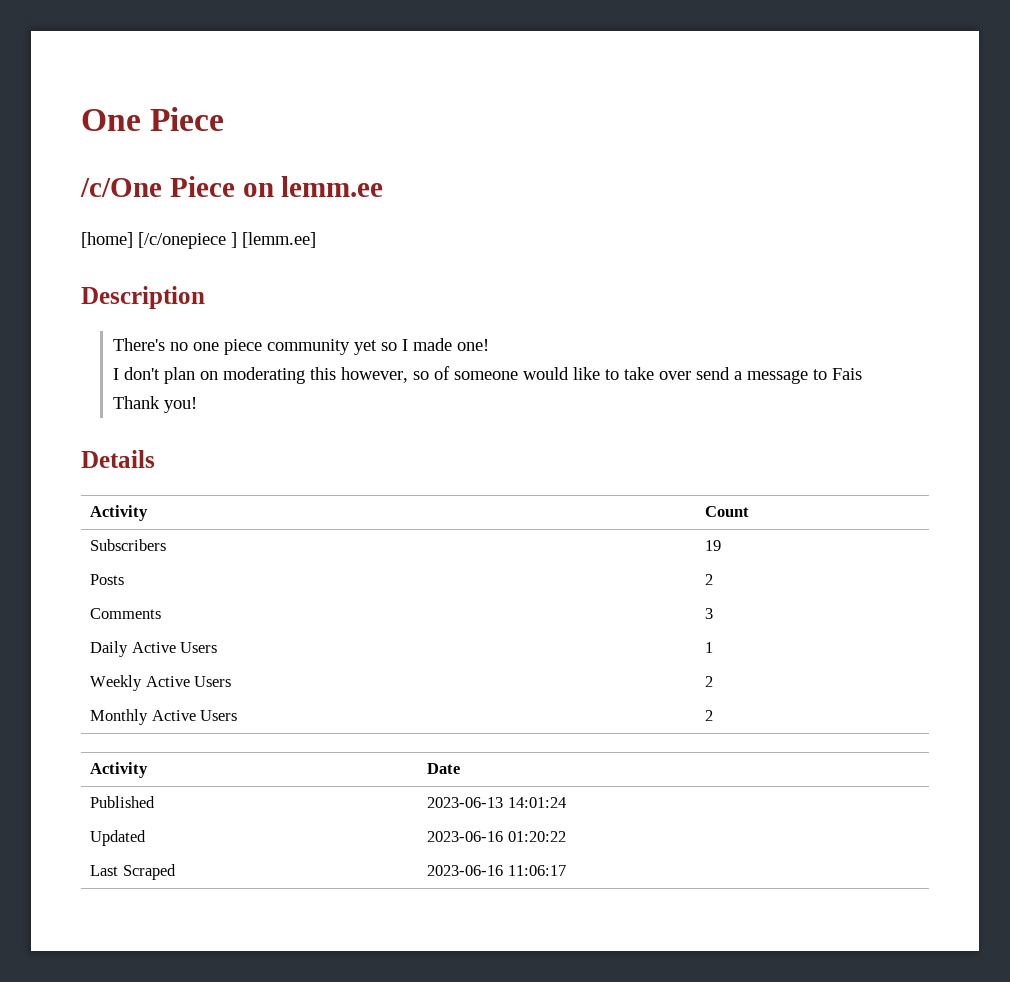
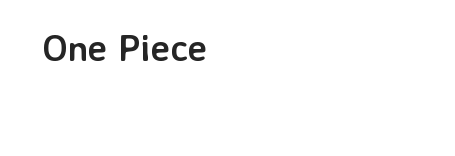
- /c/One Piece on lemm.ee
- [home] [/c/onepiece ] [lemm.ee]
- Description
- There's no one piece community yet so I made one!
- I don't plan on moderating this however, so of someone would like to take over send a message to Fais
- Thank you!
- Details
- Activity | Count
- Subscribers | 19
- Posts | 2
- Comments | 3
- Daily Active Users | 1
- Weekly Active Users | 2
- Monthly Active Users | 2
- Activity | Date
- Published | 2023-06-13 14:01:24
- Updated | 2023-06-16 01:20:22
- Last Scraped | 2023-06-16 11:06:17

